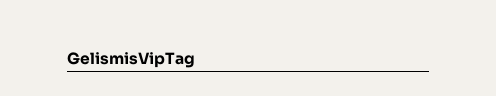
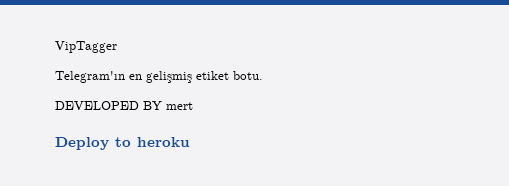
- GelismisVipTag
+ VipTagger
+ Telegram'ın en gelişmiş etiket botu.
+ DEVELOPED BY mert
+ Deploy to heroku

